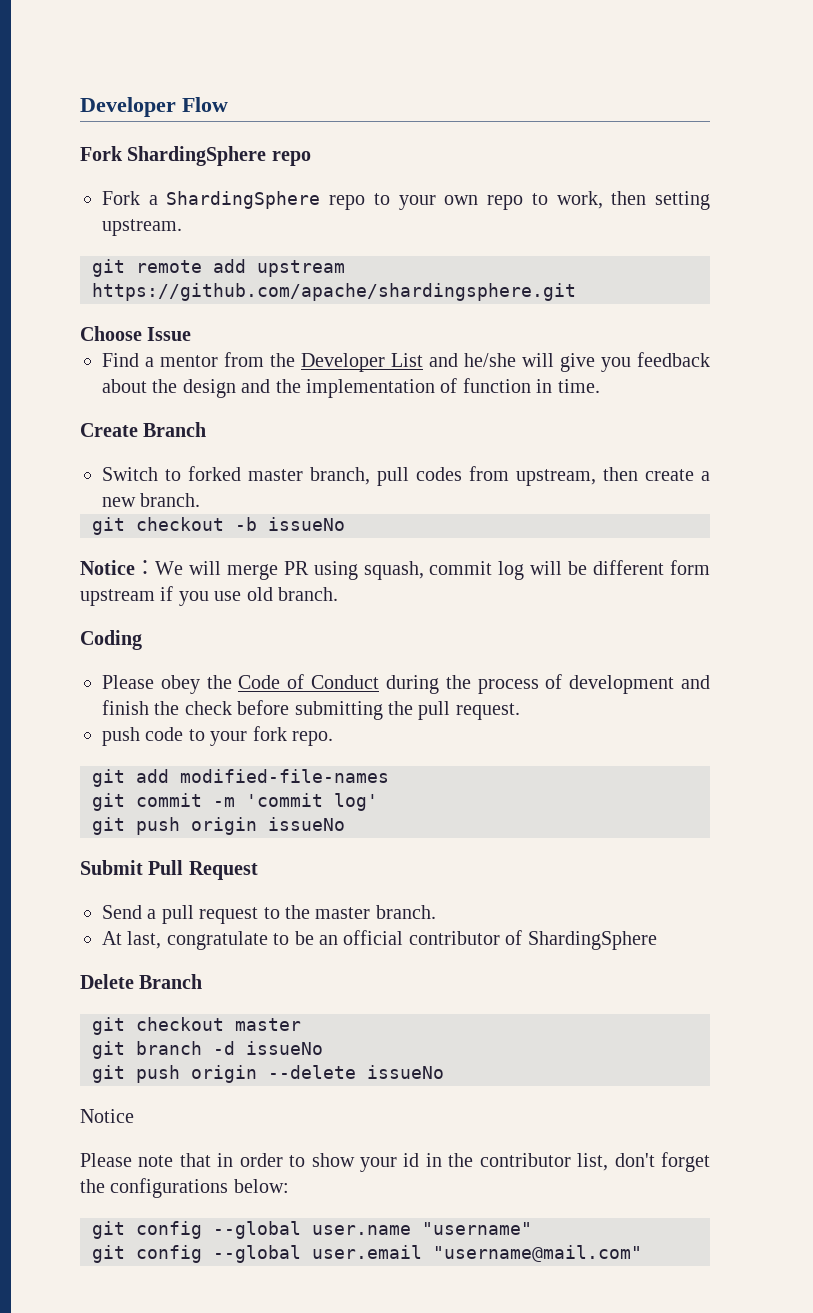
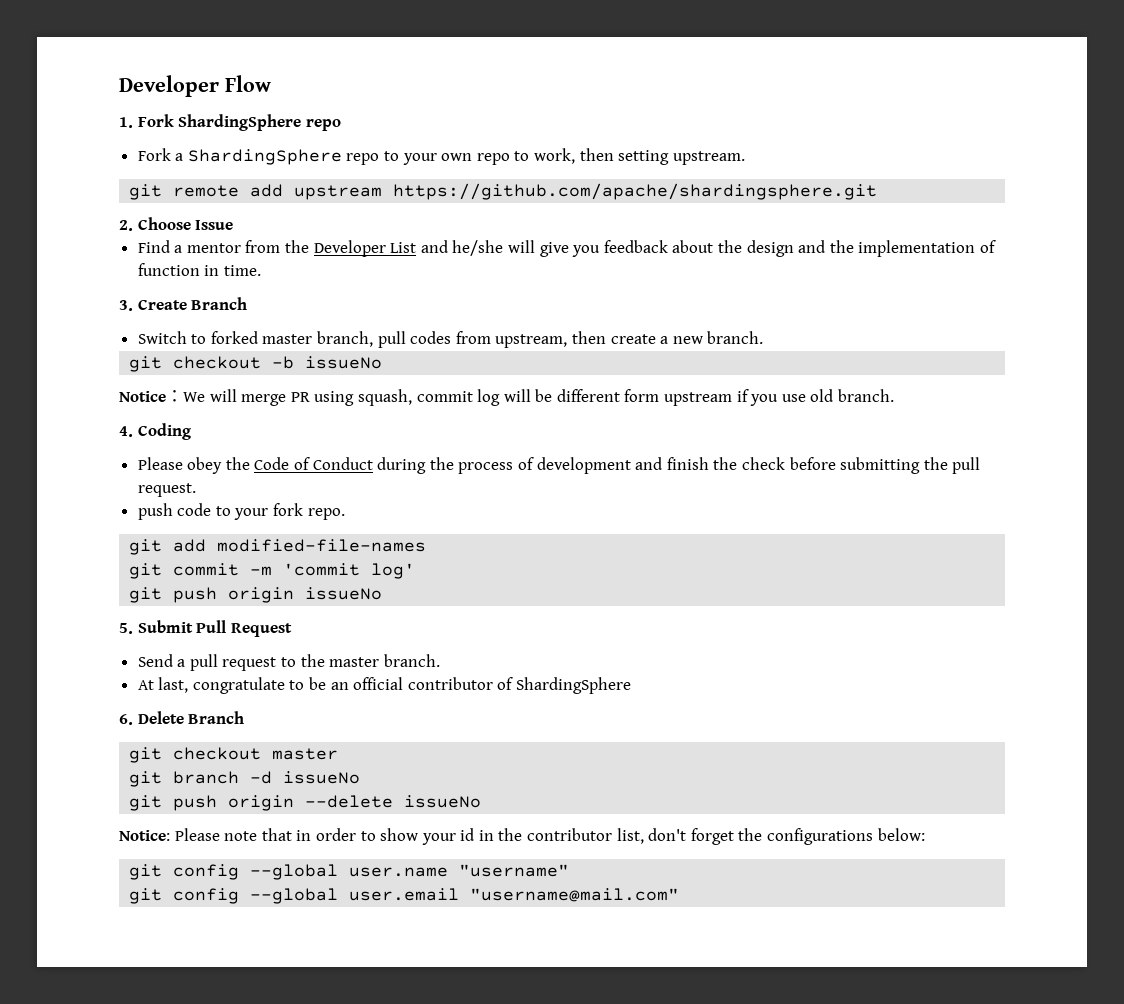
- Fork ShardingSphere repo
+ 1. Fork ShardingSphere repo
- Choose Issue
+ 2. Choose Issue
- Create Branch
+ 3. Create Branch
- Coding
+ 4. Coding
- Submit Pull Request
+ 5. Submit Pull Request
- Delete Branch
+ 6. Delete Branch
  git push origin --delete issueNo
- Notice
- Please note that in order to show your id in the contributor list, don't forget the configurations below:
+ Notice: Please note that in order to show your id in the contributor list, don't forget the configurations below:

